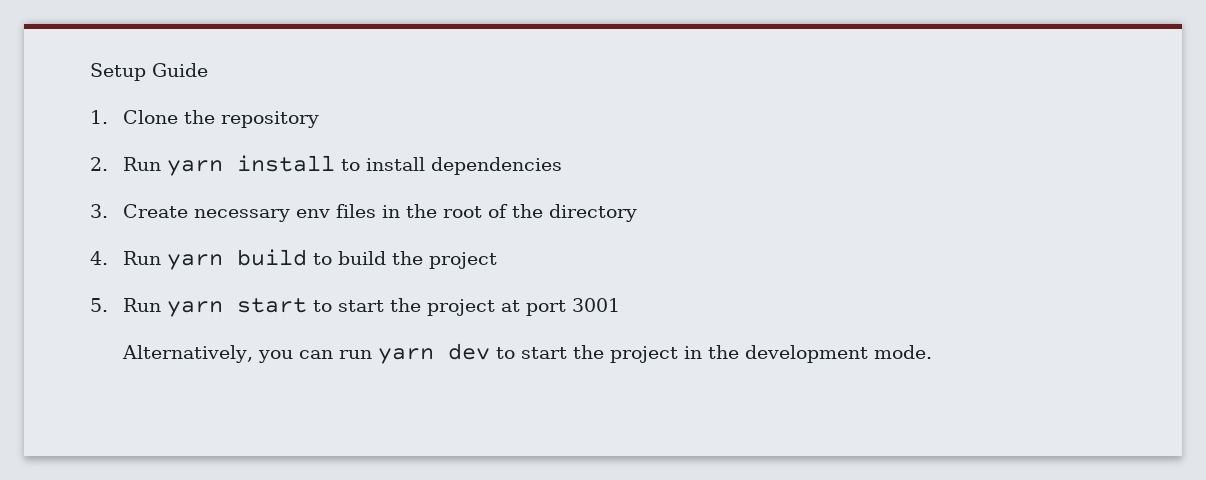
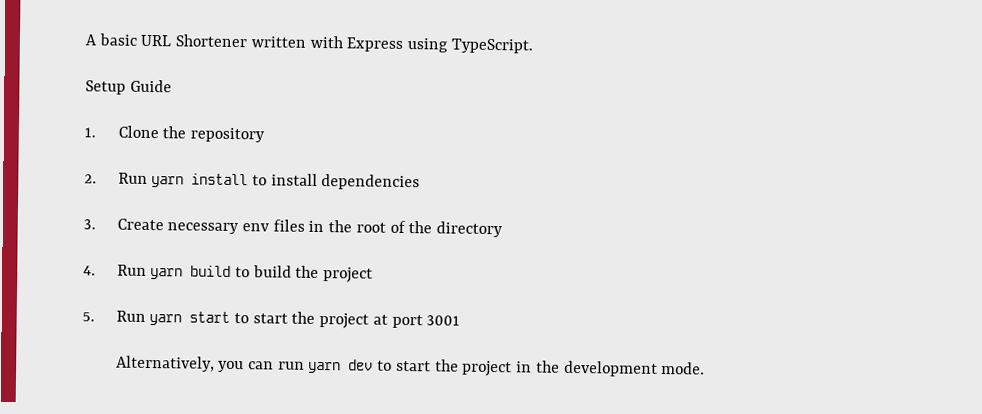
+ A basic URL Shortener written with Express using TypeScript.

